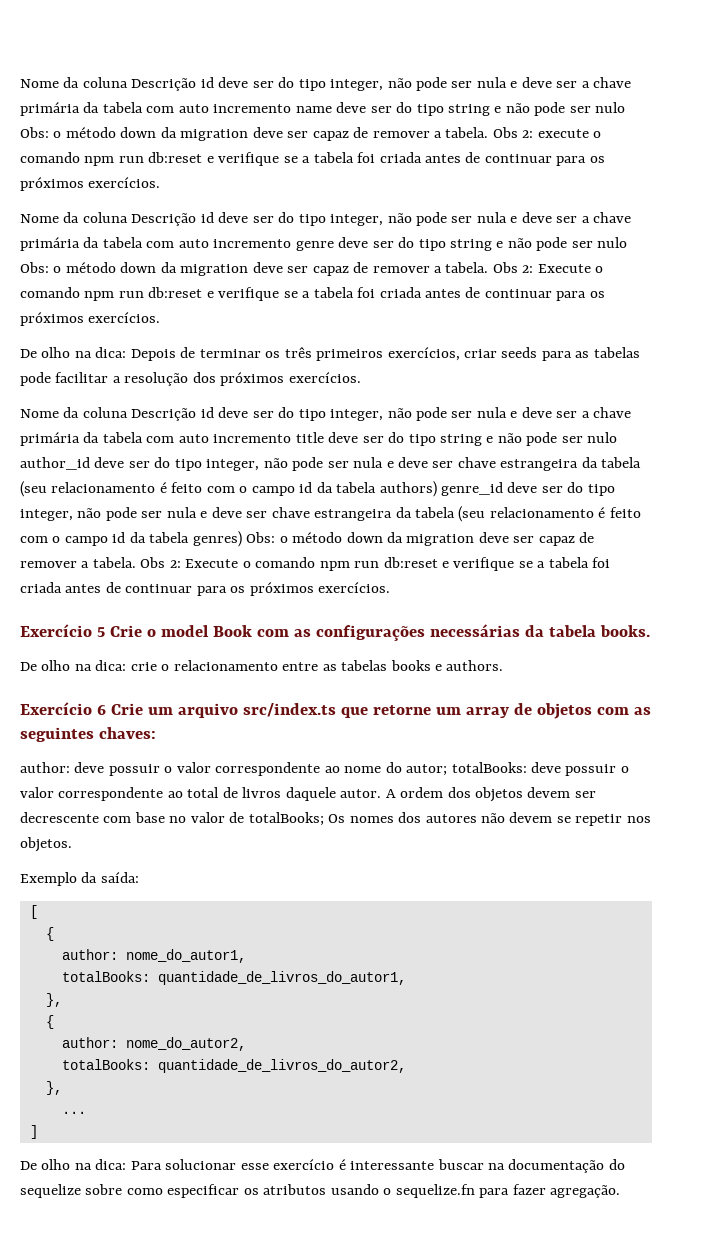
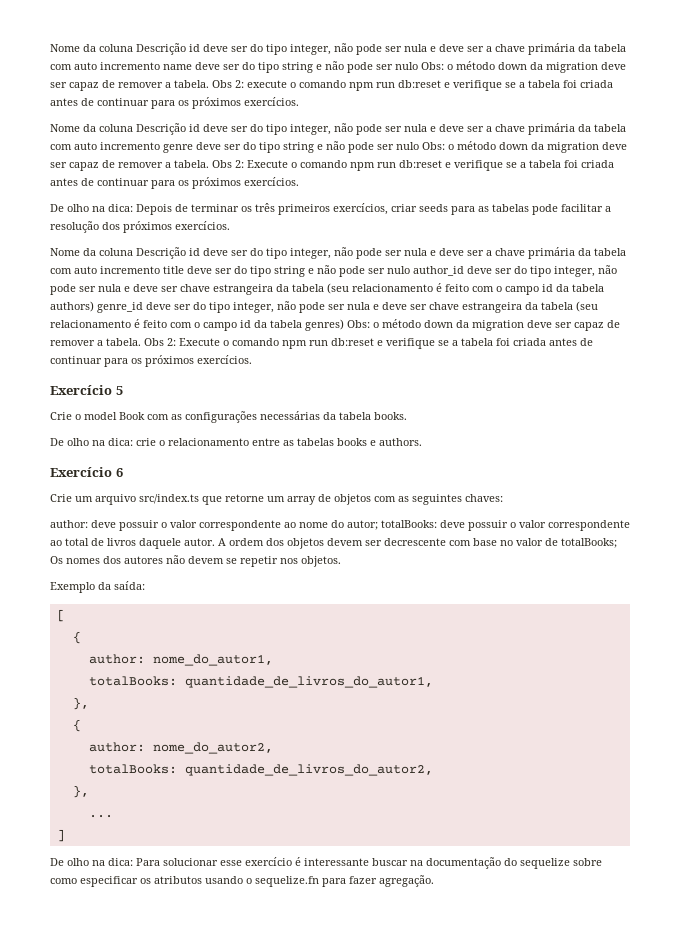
- Exercício 5 Crie o model Book com as configurações necessárias da tabela books.
+ Exercício 5
+ Crie o model Book com as configurações necessárias da tabela books.
- Exercício 6 Crie um arquivo src/index.ts que retorne um array de objetos com as seguintes chaves:
+ Exercício 6
+ Crie um arquivo src/index.ts que retorne um array de objetos com as seguintes chaves:

